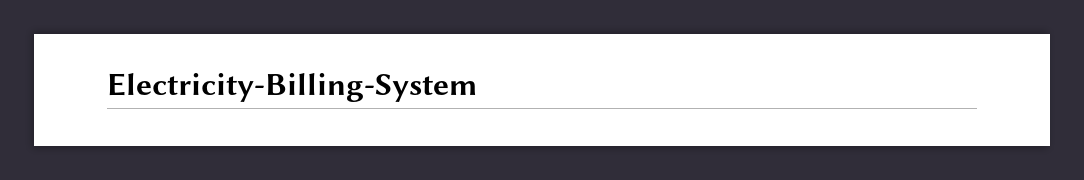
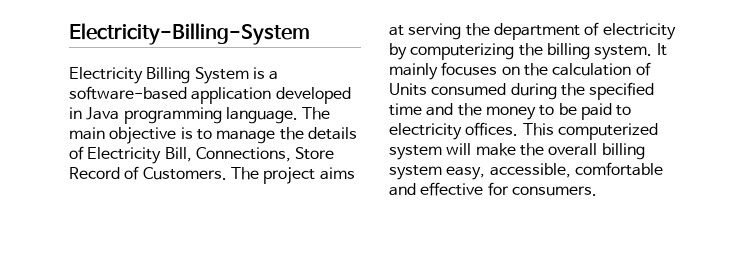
+ Electricity Billing System is a software-based application developed in Java programming language. The main objective is to manage the details of Electricity Bill, Connections, Store Record of Customers. The project aims at serving the department of electricity by computerizing the billing system. It mainly focuses on the calculation of Units consumed during the specified time and the money to be paid to electricity offices. This computerized system will make the overall billing system easy, accessible, comfortable and effective for consumers.

